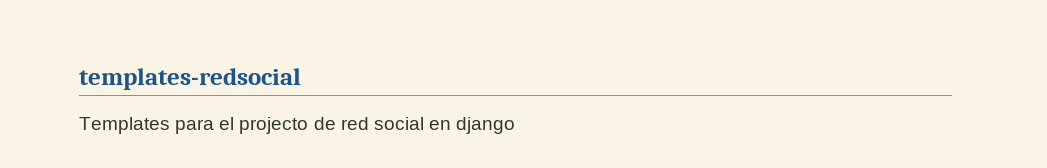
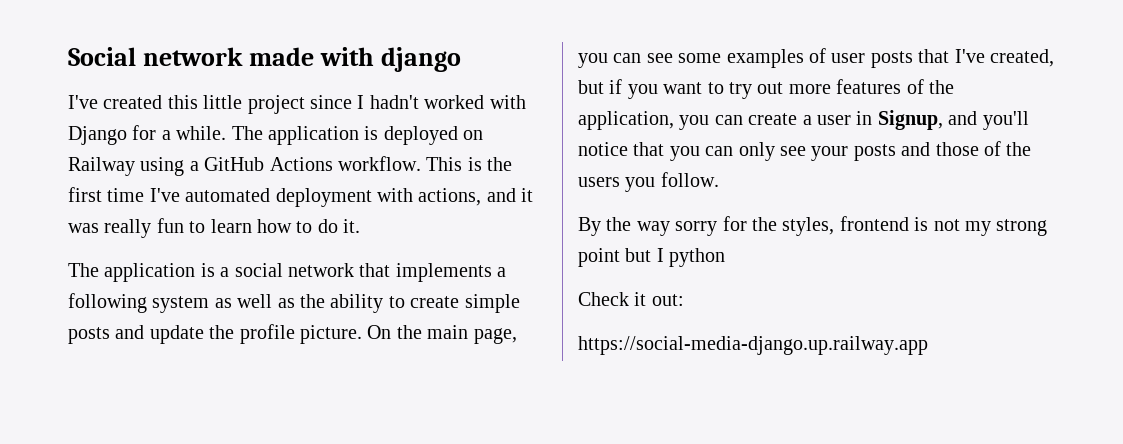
- templates-redsocial
- Templates para el projecto de red social en django
+ Social network made with django
+ I've created this little project since I hadn't worked with Django for a while. The application is deployed on Railway using a GitHub Actions workflow. This is the first time I've automated deployment with actions, and it was really fun to learn how to do it.
+ The application is a social network that implements a following system as well as the ability to create simple posts and update the profile picture. On the main page, you can see some examples of user posts that I've created, but if you want to try out more features of the application, you can create a user in Signup, and you'll notice that you can only see your posts and those of the users you follow.
+ By the way sorry for the styles, frontend is not my strong point but I python
+ Check it out:
+ https://social-media-django.up.railway.app

